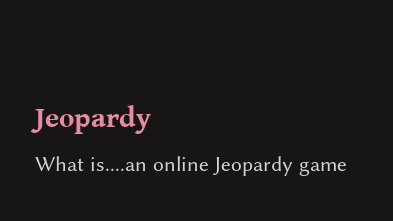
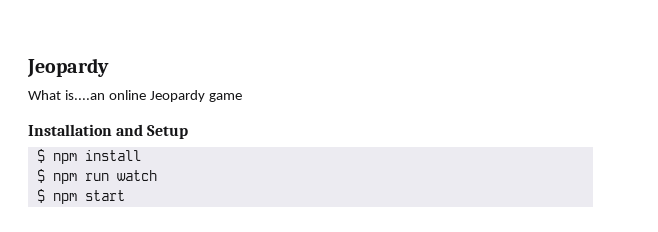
+ Installation and Setup
+ $ npm install
+ $ npm run watch
+ $ npm start

